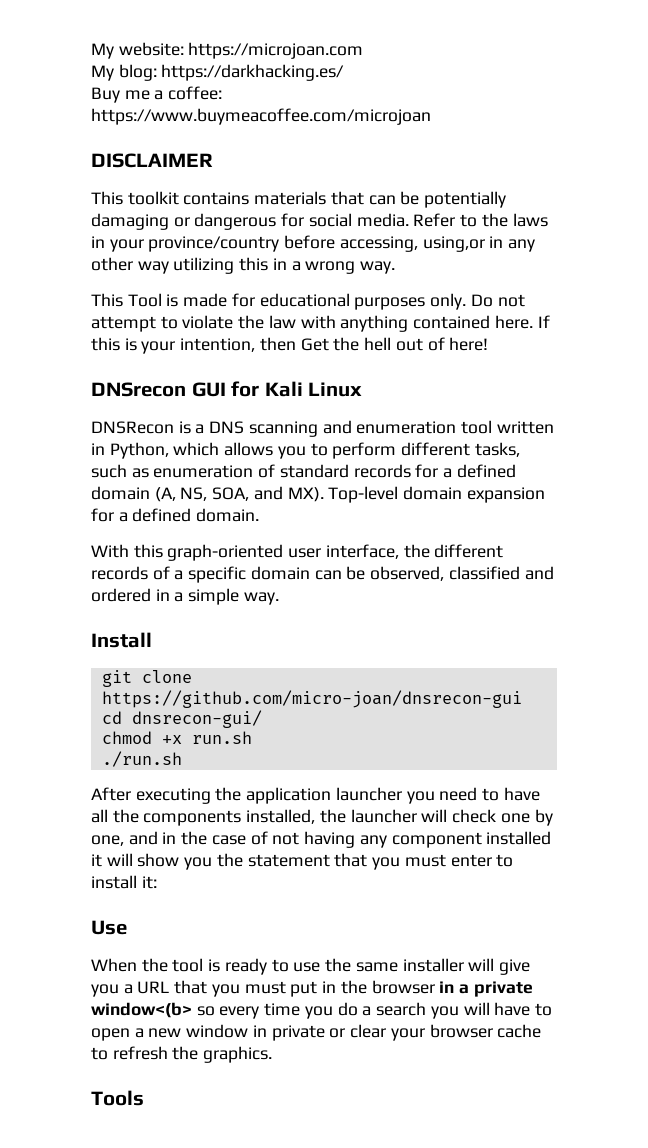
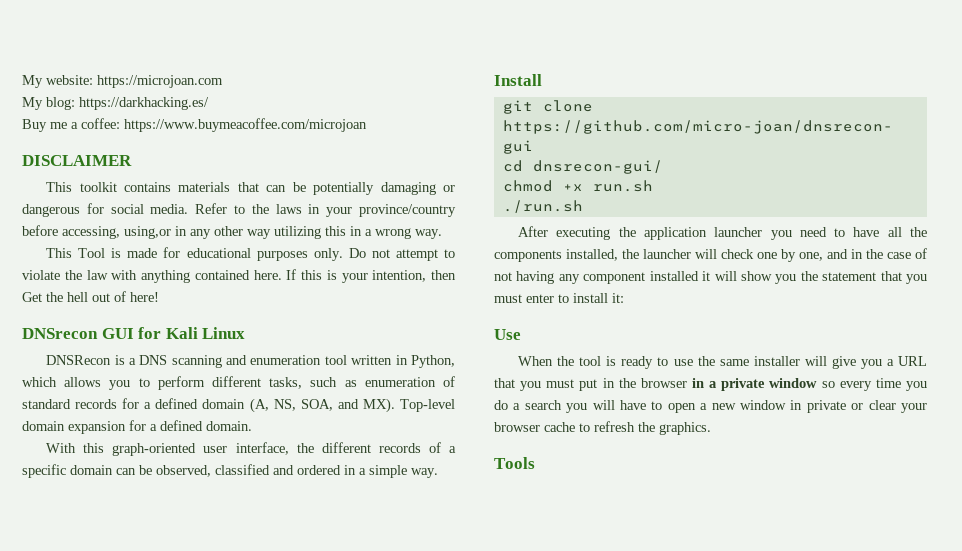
- When the tool is ready to use the same installer will give you a URL that you must put in the browser in a private window<(b> so every time you do a search you will have to open a new window in private or clear your browser cache to refresh the graphics.
+ When the tool is ready to use the same installer will give you a URL that you must put in the browser in a private window so every time you do a search you will have to open a new window in private or clear your browser cache to refresh the graphics.

